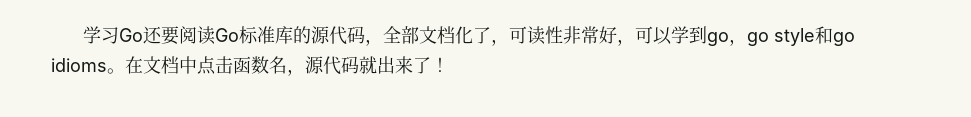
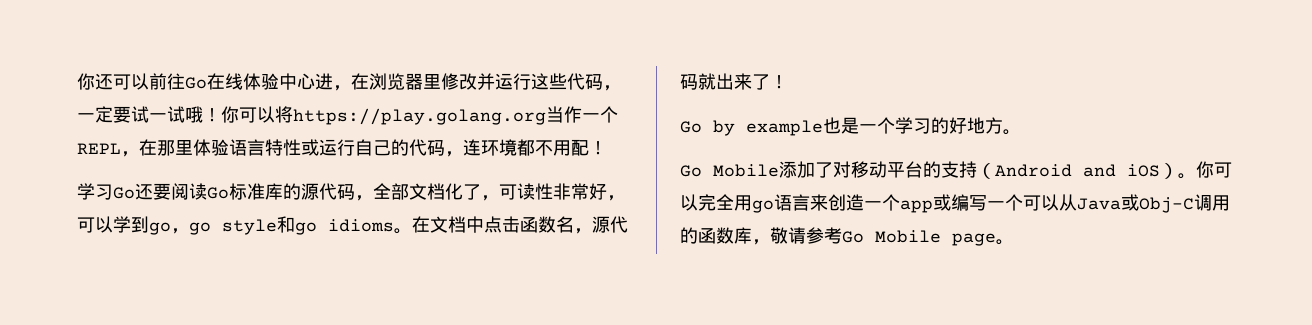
+ 你还可以前往Go在线体验中心进，在浏览器里修改并运行这些代码，一定要试一试哦！你可以将https://play.golang.org当作一个REPL，在那里体验语言特性或运行自己的代码，连环境都不用配！
+ Go by example也是一个学习的好地方。
+ Go Mobile添加了对移动平台的支持（Android and iOS）。你可以完全用go语言来创造一个app或编写一个可以从Java或Obj-C调用的函数库，敬请参考Go Mobile page。

